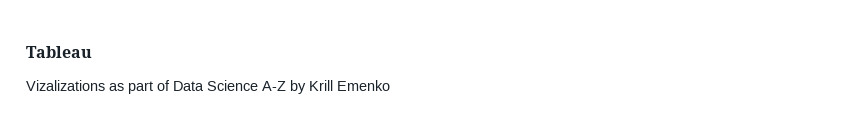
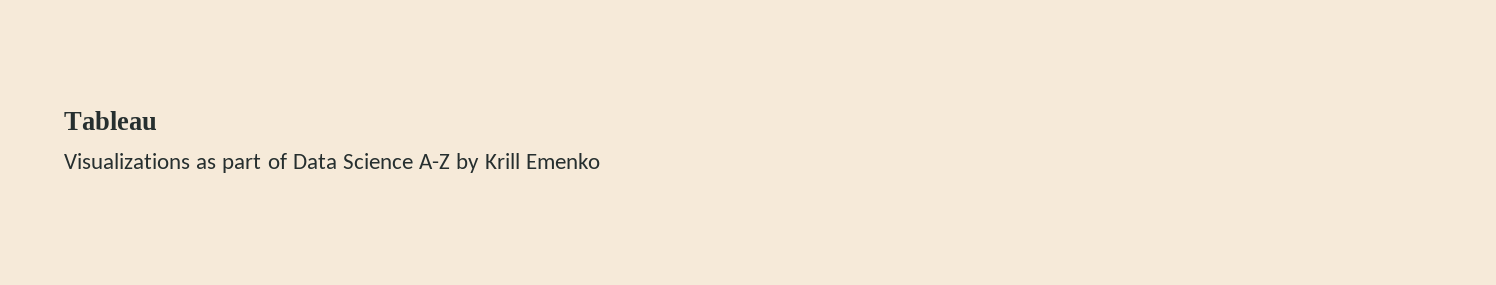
- Vizalizations as part of Data Science A-Z by Krill Emenko
+ Visualizations as part of Data Science A-Z by Krill Emenko

